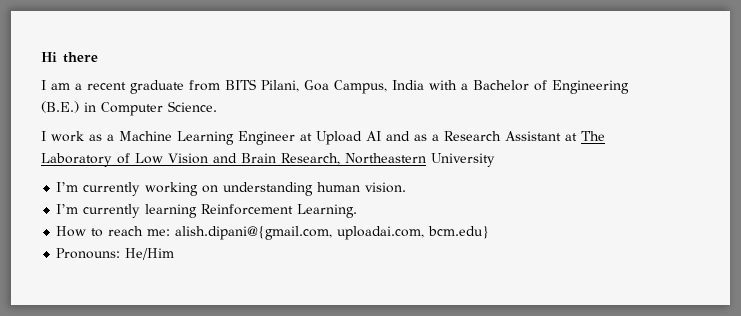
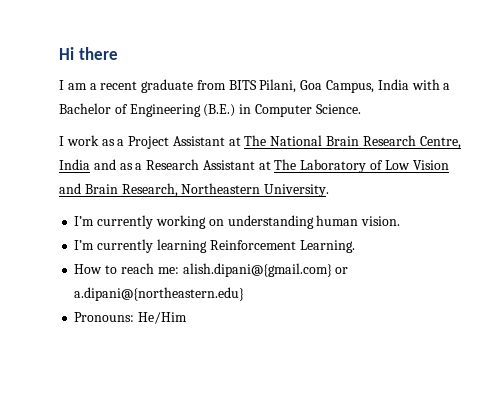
- I work as a Machine Learning Engineer at Upload AI and as a Research Assistant at The Laboratory of Low Vision and Brain Research, Northeastern University
+ I work as a Project Assistant at The National Brain Research Centre, India and as a Research Assistant at The Laboratory of Low Vision and Brain Research, Northeastern University.
- How to reach me: alish.dipani@{gmail.com, uploadai.com, bcm.edu}
+ How to reach me: alish.dipani@{gmail.com} or a.dipani@{northeastern.edu}

